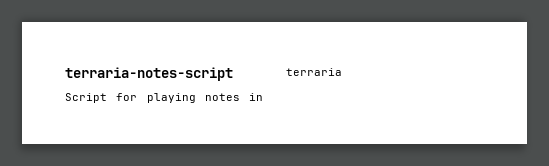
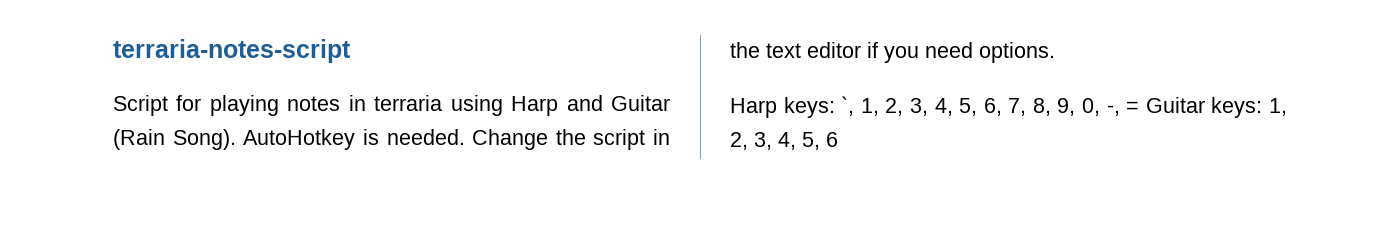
- Script for playing notes in terraria
+ Script for playing notes in terraria using Harp and Guitar (Rain Song). AutoHotkey is needed. Change the script in the text editor if you need options.
+ Harp keys: `, 1, 2, 3, 4, 5, 6, 7, 8, 9, 0, -, = Guitar keys: 1, 2, 3, 4, 5, 6

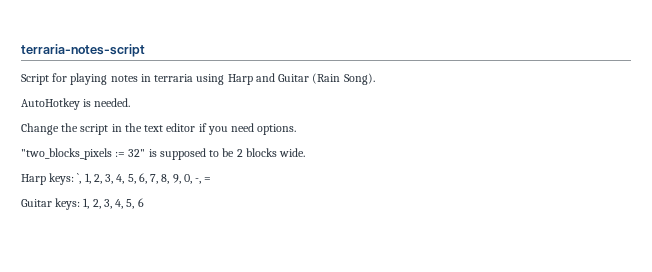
- Script for playing notes in terraria using Harp and Guitar (Rain Song). AutoHotkey is needed. Change the script in the text editor if you need options.
+ Script for playing notes in terraria using Harp and Guitar (Rain Song).
+ AutoHotkey is needed.
+ Change the script in the text editor if you need options.
+ "two_blocks_pixels := 32" is supposed to be 2 blocks wide.
- Harp keys: `, 1, 2, 3, 4, 5, 6, 7, 8, 9, 0, -, = Guitar keys: 1, 2, 3, 4, 5, 6
+ Harp keys: `, 1, 2, 3, 4, 5, 6, 7, 8, 9, 0, -, =
+ Guitar keys: 1, 2, 3, 4, 5, 6

